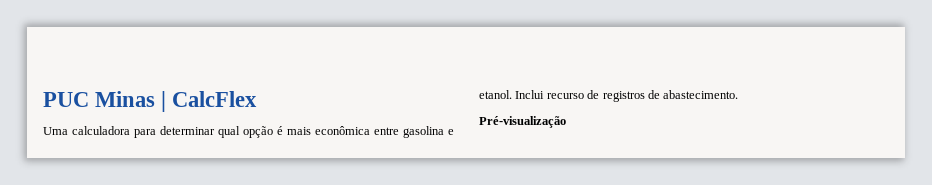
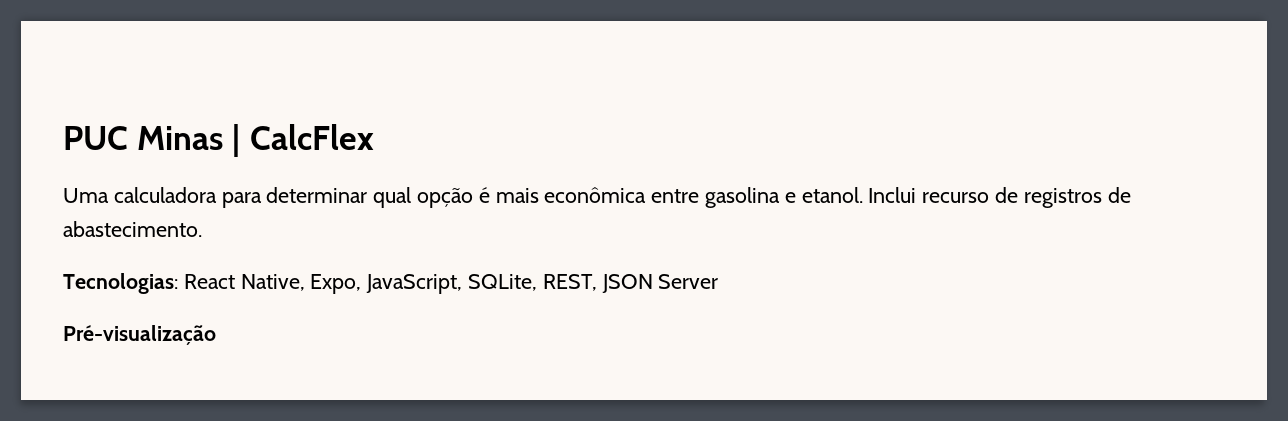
+ Tecnologias: React Native, Expo, JavaScript, SQLite, REST, JSON Server

